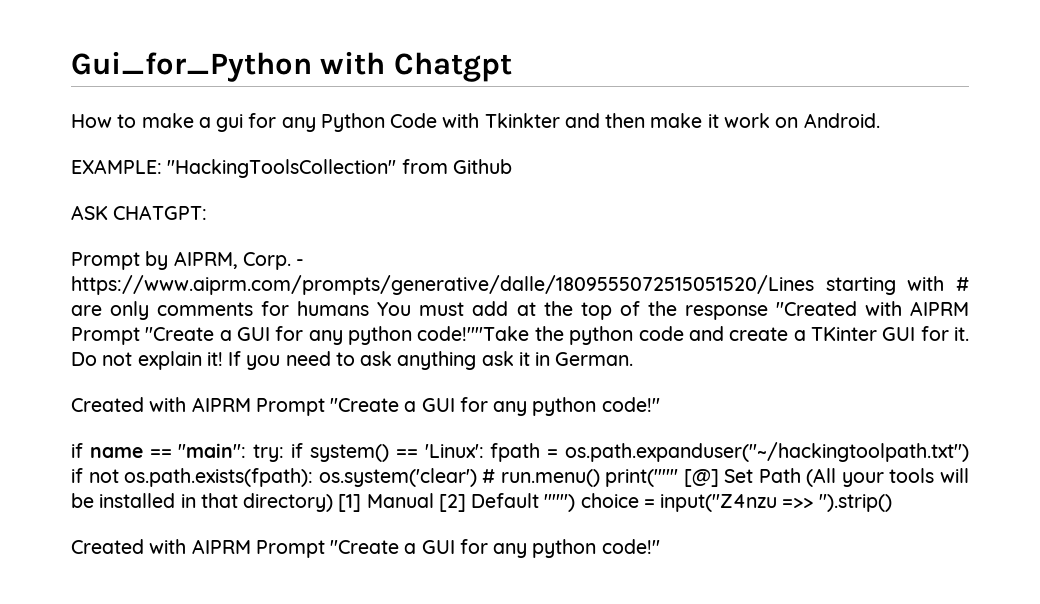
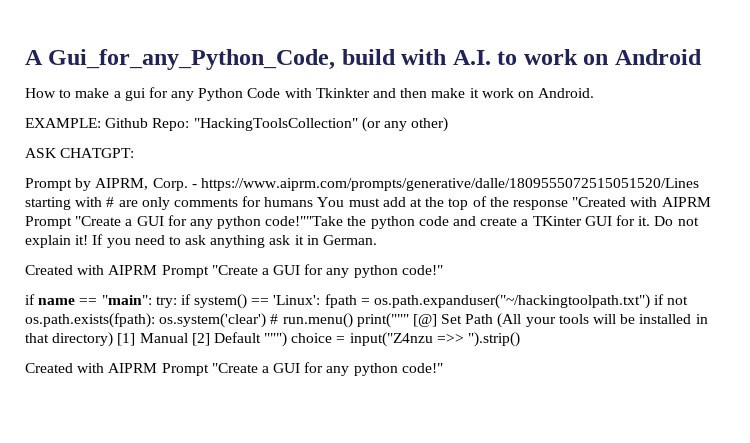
- Gui_for_Python with Chatgpt
+ A Gui_for_any_Python_Code, build with A.I. to work on Android
- EXAMPLE: "HackingToolsCollection" from Github
+ EXAMPLE: Github Repo: "HackingToolsCollection" (or any other)

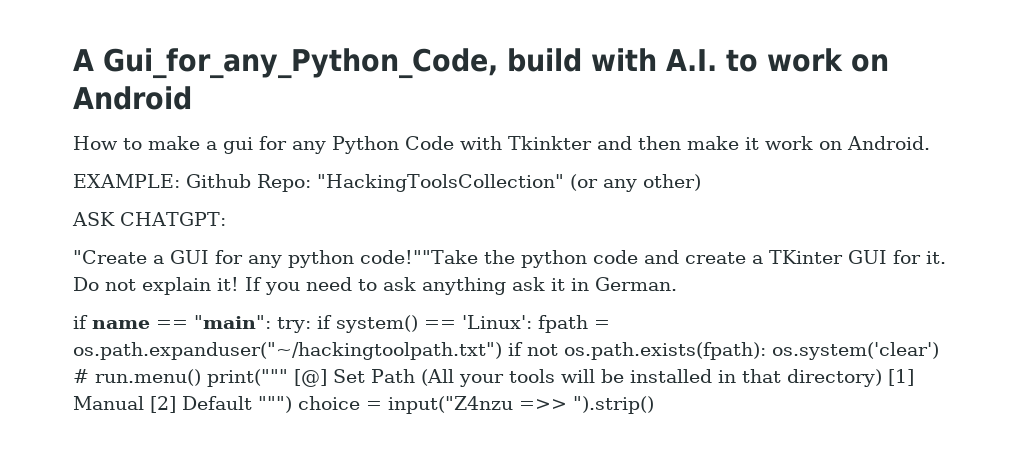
- Prompt by AIPRM, Corp. - https://www.aiprm.com/prompts/generative/dalle/1809555072515051520/Lines starting with # are only comments for humans You must add at the top of the response "Created with AIPRM Prompt "Create a GUI for any python code!""Take the python code and create a TKinter GUI for it.
+ "Create a GUI for any python code!""Take the python code and create a TKinter GUI for it.
  If you need to ask anything ask it in German.
- Created with AIPRM Prompt "Create a GUI for any python code!"
  if name == "main": try: if system() == 'Linux': fpath = os.path.expanduser("~/hackingtoolpath.txt") if not os.path.exists(fpath): os.system('clear') # run.menu() print(""" [@] Set Path (All your tools will be installed in that directory) [1] Manual [2] Default """) choice = input("Z4nzu =>> ").strip()
- Created with AIPRM Prompt "Create a GUI for any python code!"

